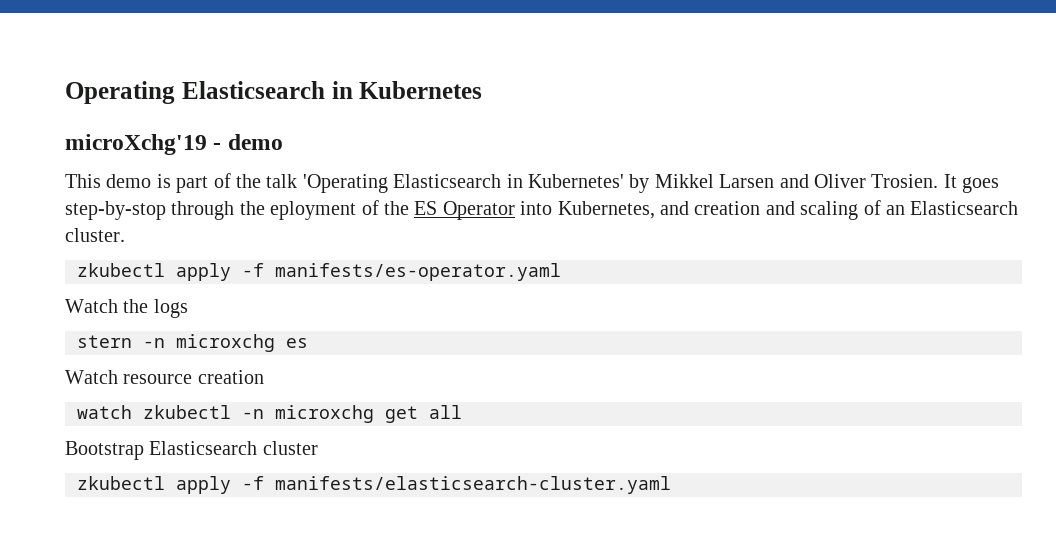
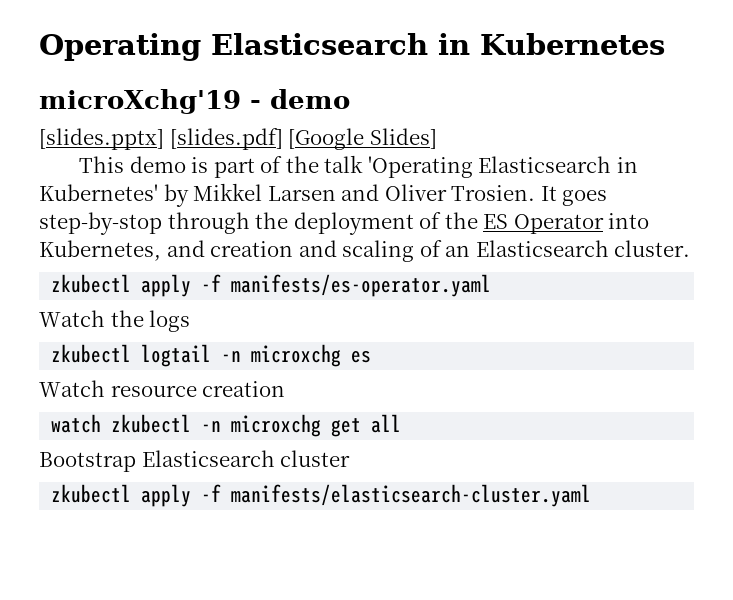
+ [slides.pptx] [slides.pdf] [Google Slides]
- It goes step-by-stop through the eployment of the ES Operator into Kubernetes, and creation and scaling of an Elasticsearch cluster.
+ It goes step-by-stop through the deployment of the ES Operator into Kubernetes, and creation and scaling of an Elasticsearch cluster.
- stern -n microxchg es
+ zkubectl logtail -n microxchg es

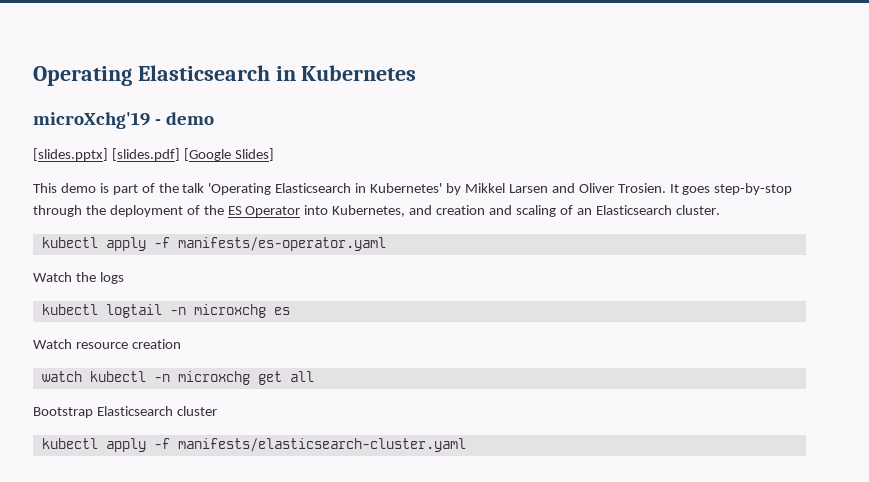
- zkubectl apply -f manifests/es-operator.yaml
+ kubectl apply -f manifests/es-operator.yaml
- zkubectl logtail -n microxchg es
+ kubectl logtail -n microxchg es
- watch zkubectl -n microxchg get all
+ watch kubectl -n microxchg get all
- zkubectl apply -f manifests/elasticsearch-cluster.yaml
+ kubectl apply -f manifests/elasticsearch-cluster.yaml

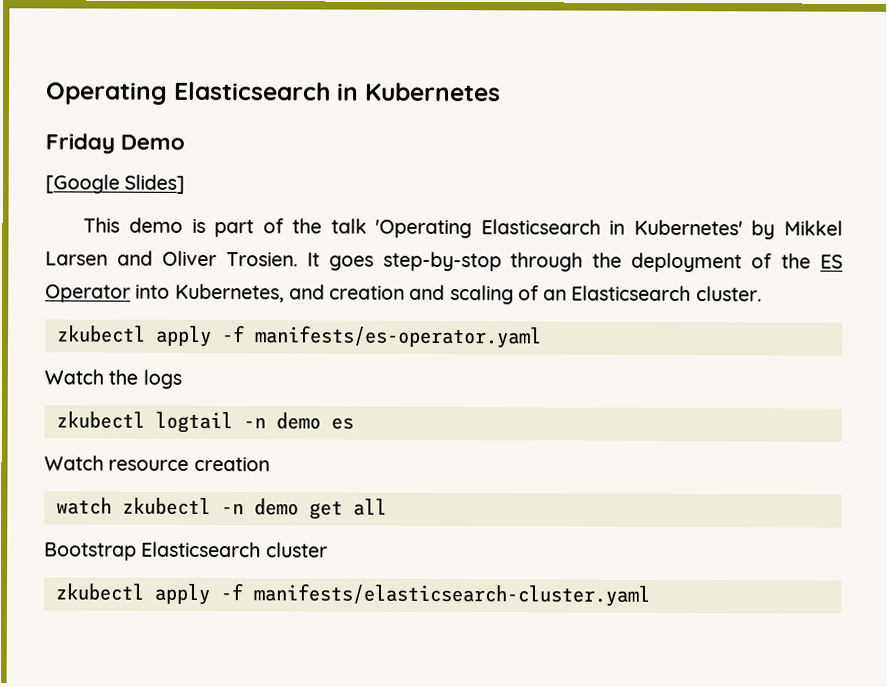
- microXchg'19 - demo
- [slides.pptx] [slides.pdf] [Google Slides]
+ Friday Demo
+ [Google Slides]
- kubectl apply -f manifests/es-operator.yaml
+ zkubectl apply -f manifests/es-operator.yaml
- kubectl logtail -n microxchg es
+ zkubectl logtail -n demo es
- watch kubectl -n microxchg get all
+ watch zkubectl -n demo get all
- kubectl apply -f manifests/elasticsearch-cluster.yaml
+ zkubectl apply -f manifests/elasticsearch-cluster.yaml

